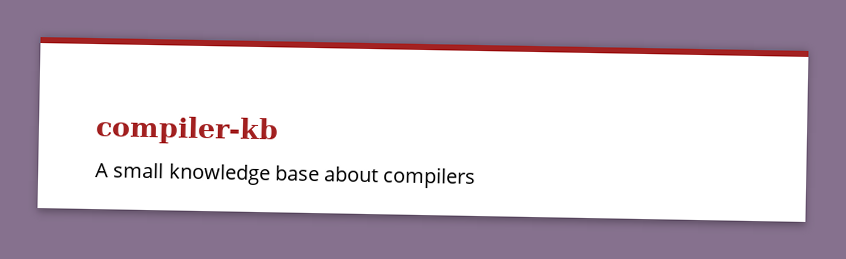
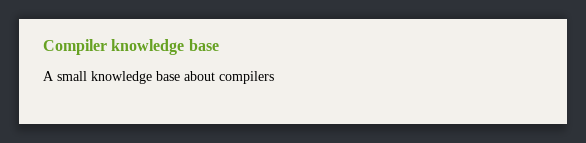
- compiler-kb
+ Compiler knowledge base

